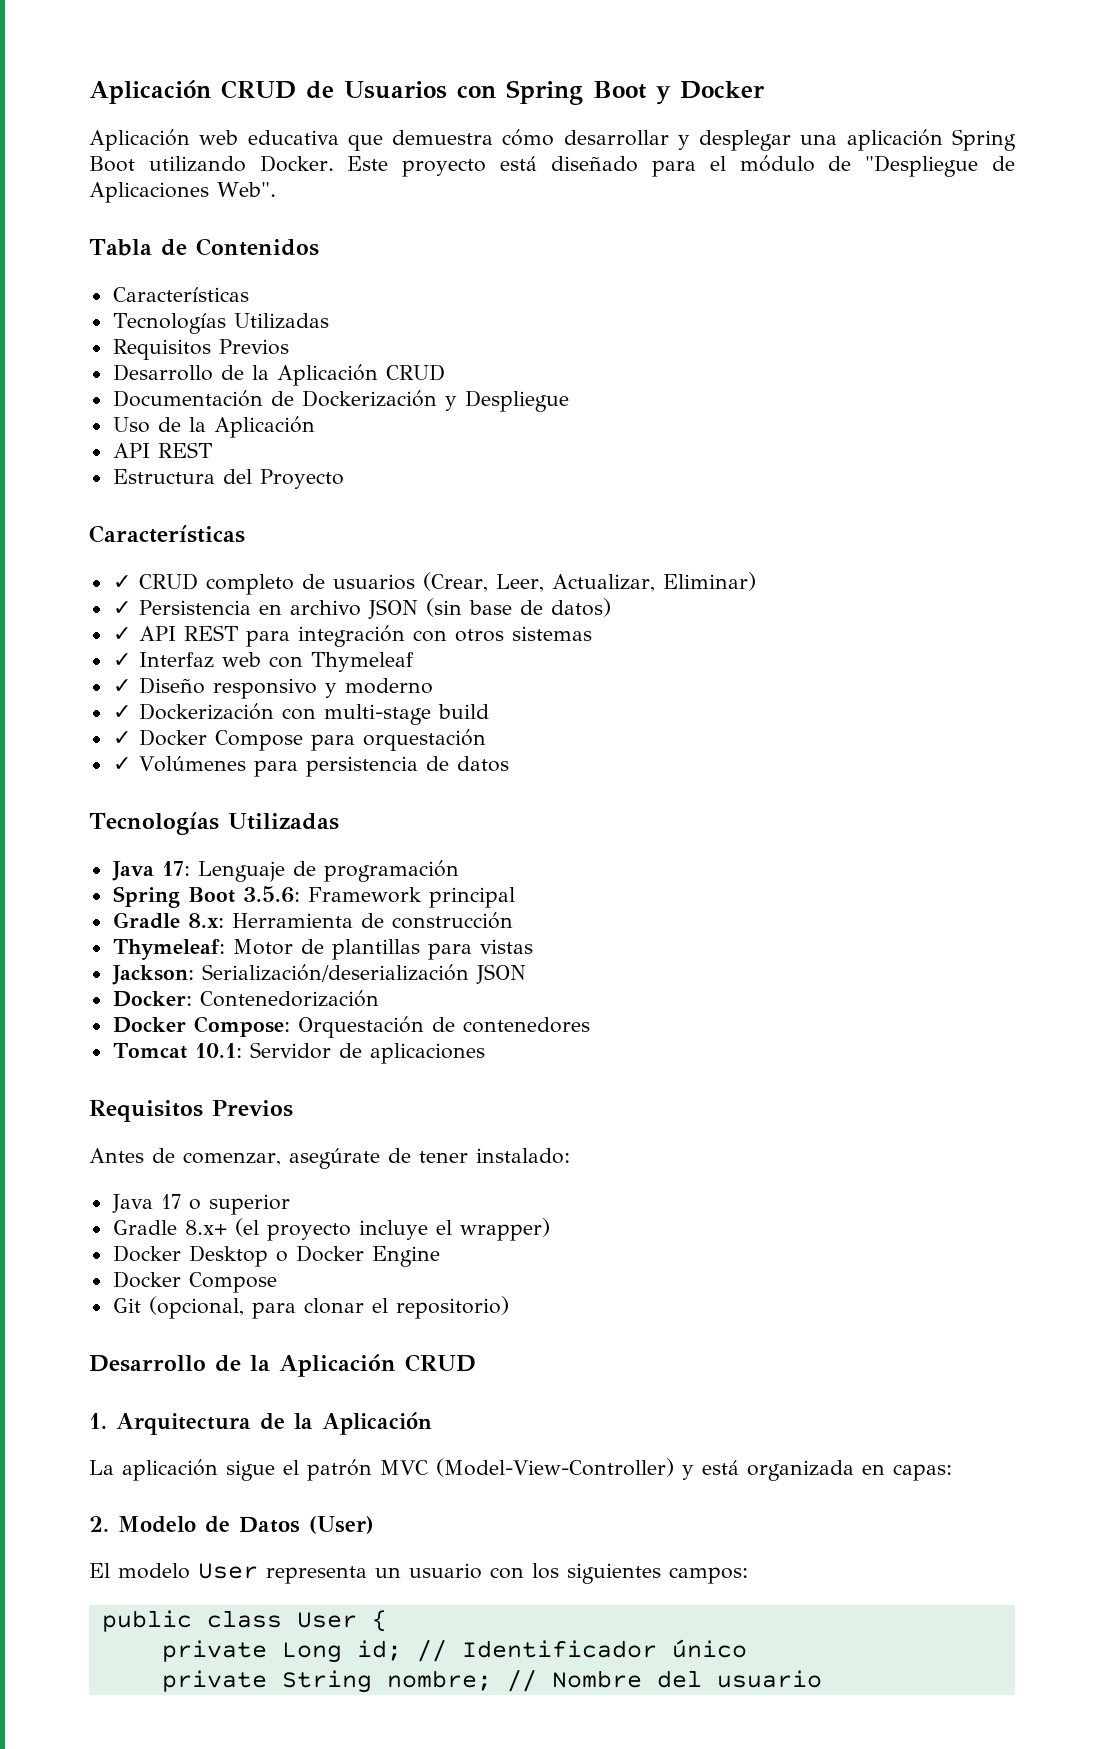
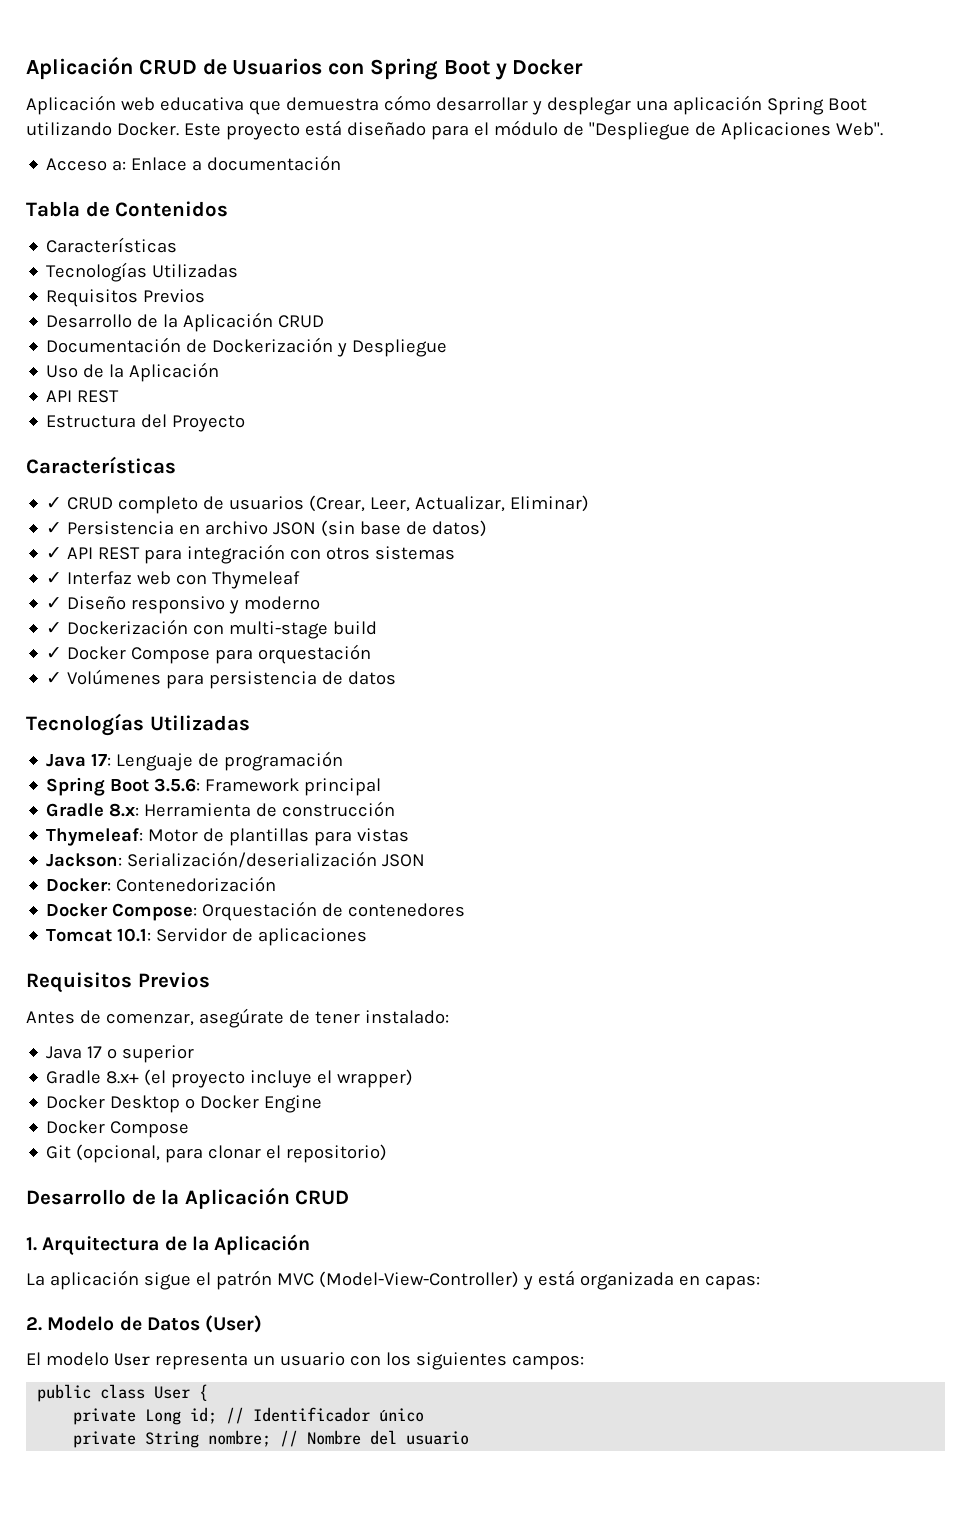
+ Acceso a: Enlace a documentación

